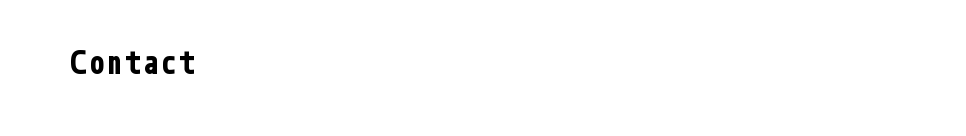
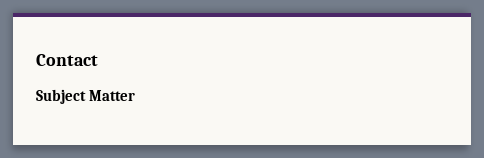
+ Subject Matter

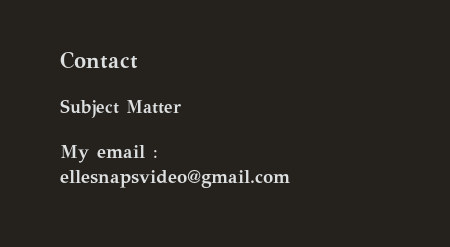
+ My email : ellesnapsvideo@gmail.com

